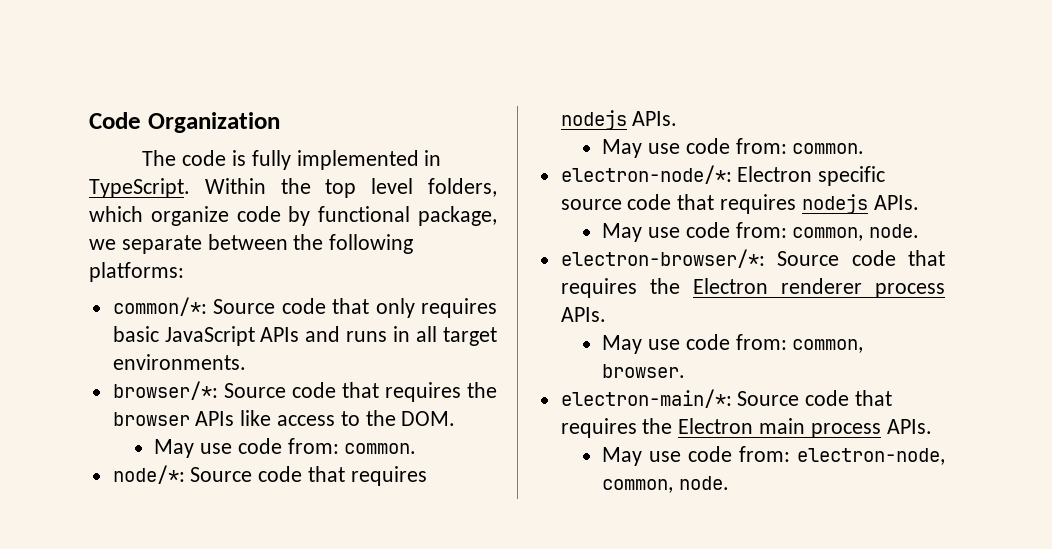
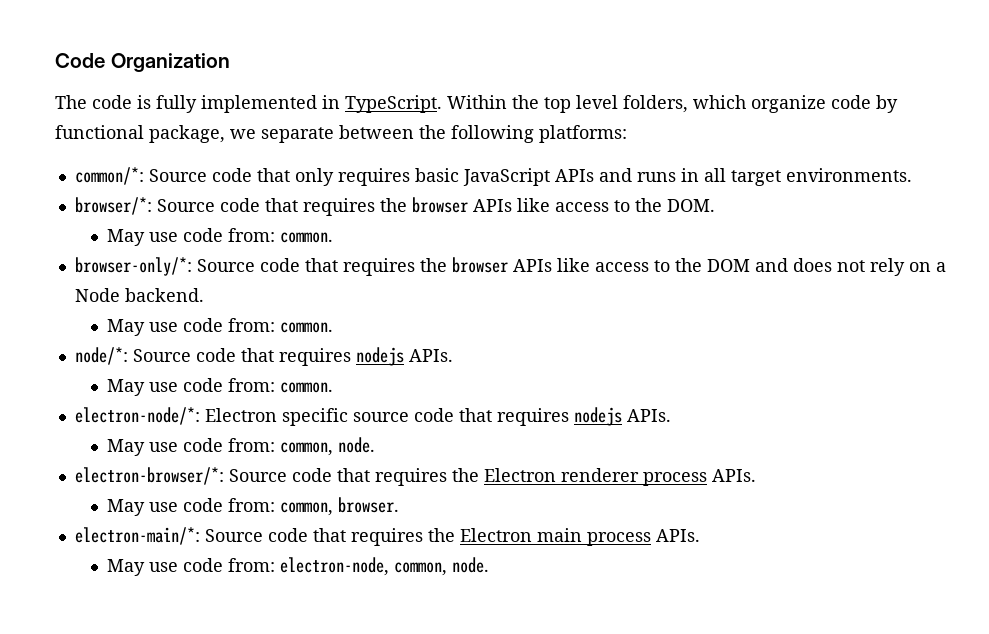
+ browser-only/*: Source code that requires the browser APIs like access to the DOM and does not rely on a Node backend.
+ May use code from: common.

